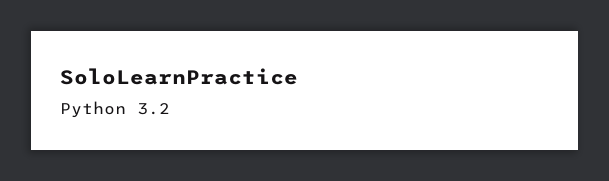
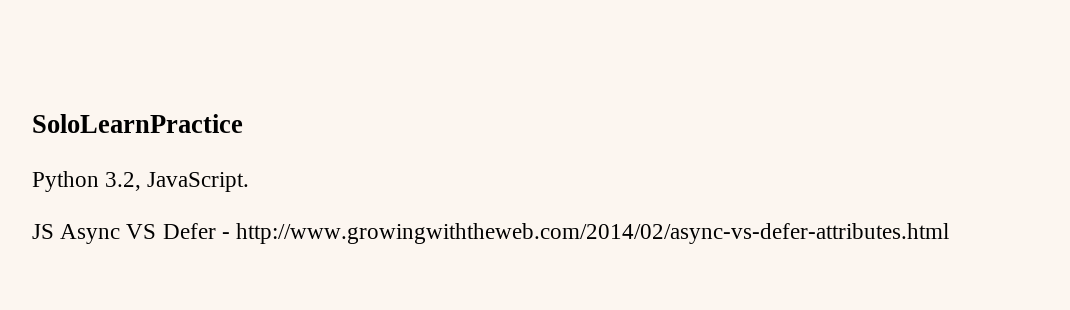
- Python 3.2
+ Python 3.2, JavaScript.
+ JS Async VS Defer - http://www.growingwiththeweb.com/2014/02/async-vs-defer-attributes.html

